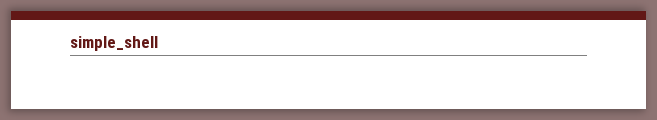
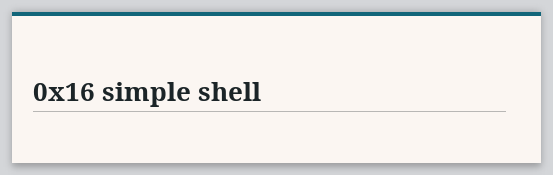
- simple_shell
+ 0x16 simple shell

